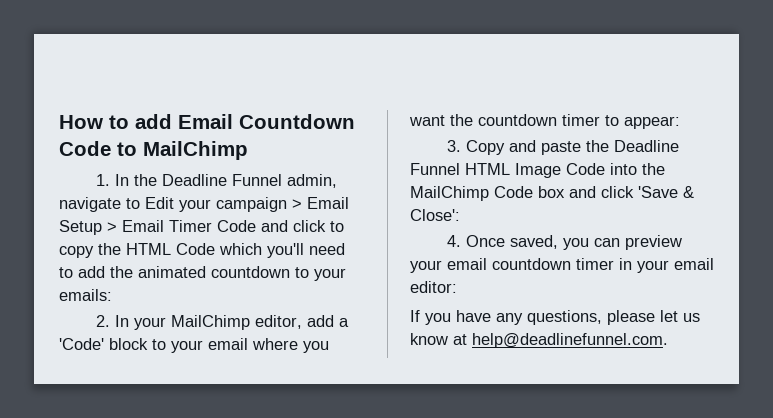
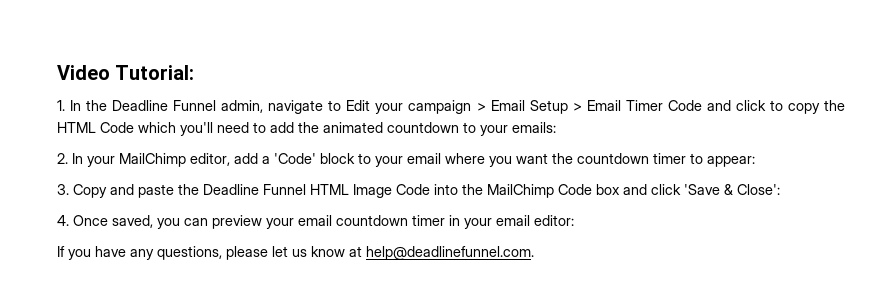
- How to add Email Countdown Code to MailChimp
+ Video Tutorial:

